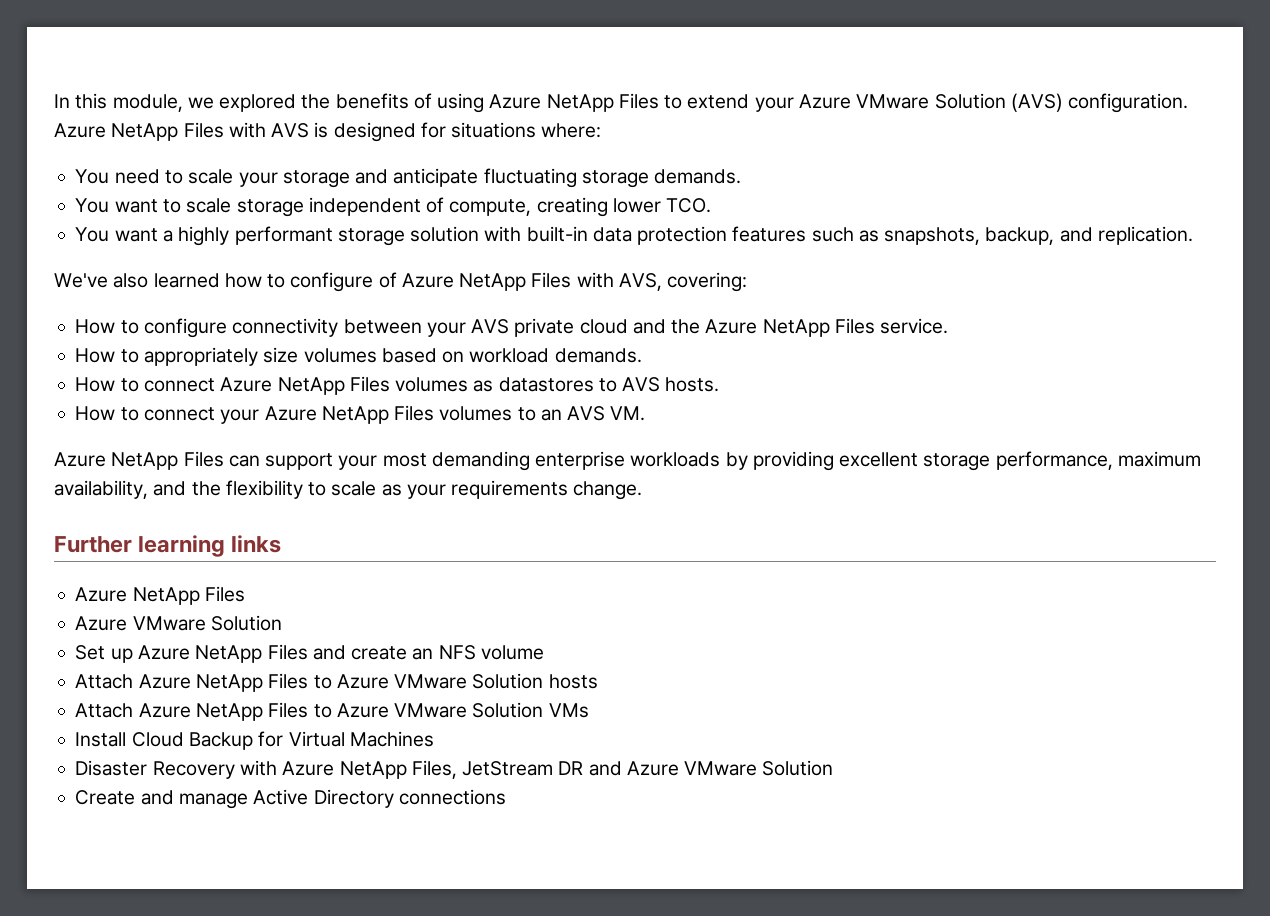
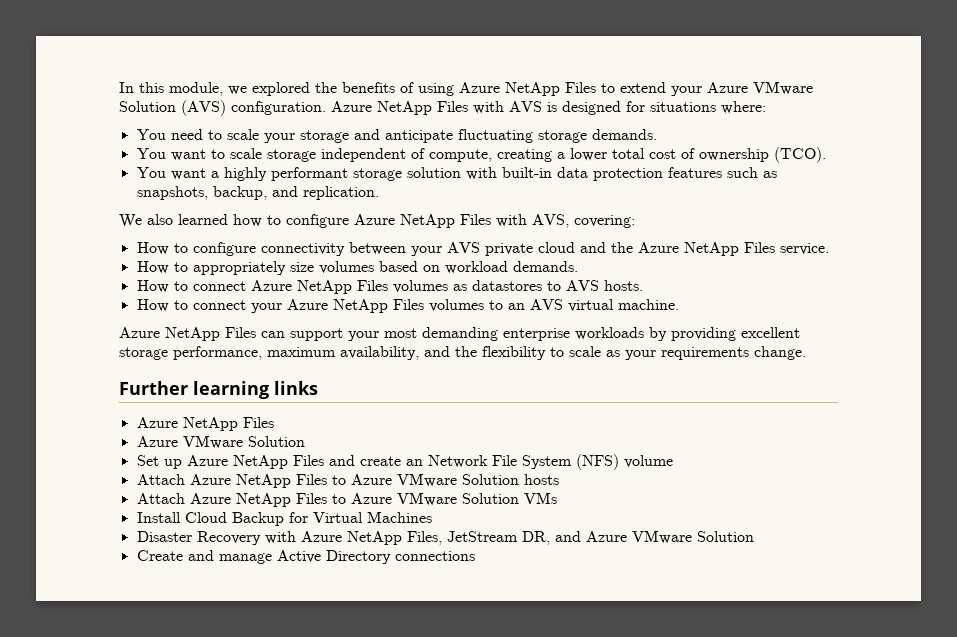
- You want to scale storage independent of compute, creating lower TCO.
+ You want to scale storage independent of compute, creating a lower total cost of ownership (TCO).
- We've also learned how to configure of Azure NetApp Files with AVS, covering:
+ We also learned how to configure Azure NetApp Files with AVS, covering:
- How to connect your Azure NetApp Files volumes to an AVS VM.
+ How to connect your Azure NetApp Files volumes to an AVS virtual machine.
- Set up Azure NetApp Files and create an NFS volume
+ Set up Azure NetApp Files and create an Network File System (NFS) volume
- Disaster Recovery with Azure NetApp Files, JetStream DR and Azure VMware Solution
+ Disaster Recovery with Azure NetApp Files, JetStream DR, and Azure VMware Solution

